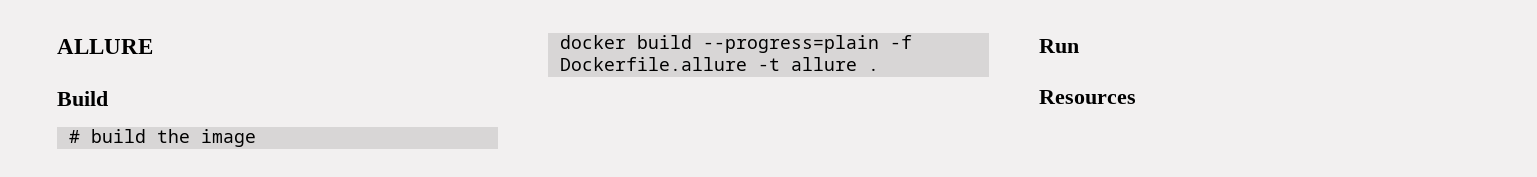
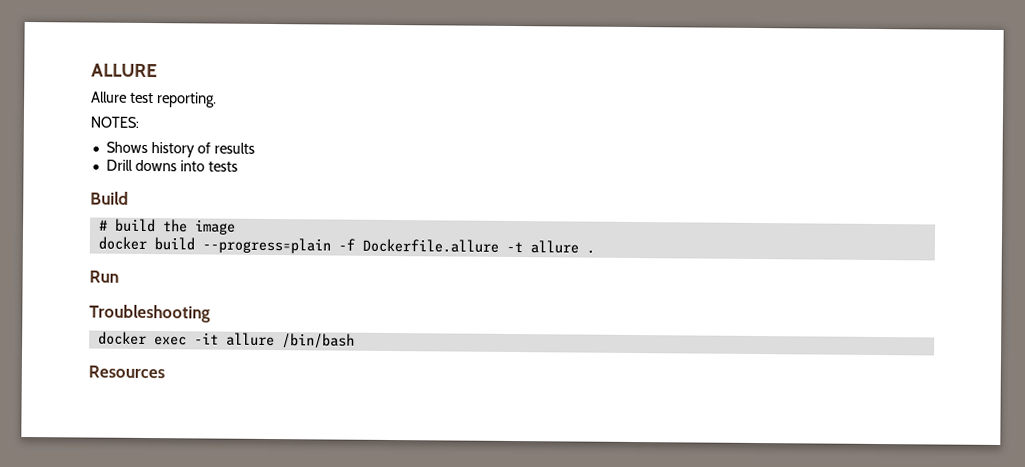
+ Allure test reporting.
+ NOTES:
+ Shows history of results
+ Drill downs into tests
+ Troubleshooting
+ docker exec -it allure /bin/bash

